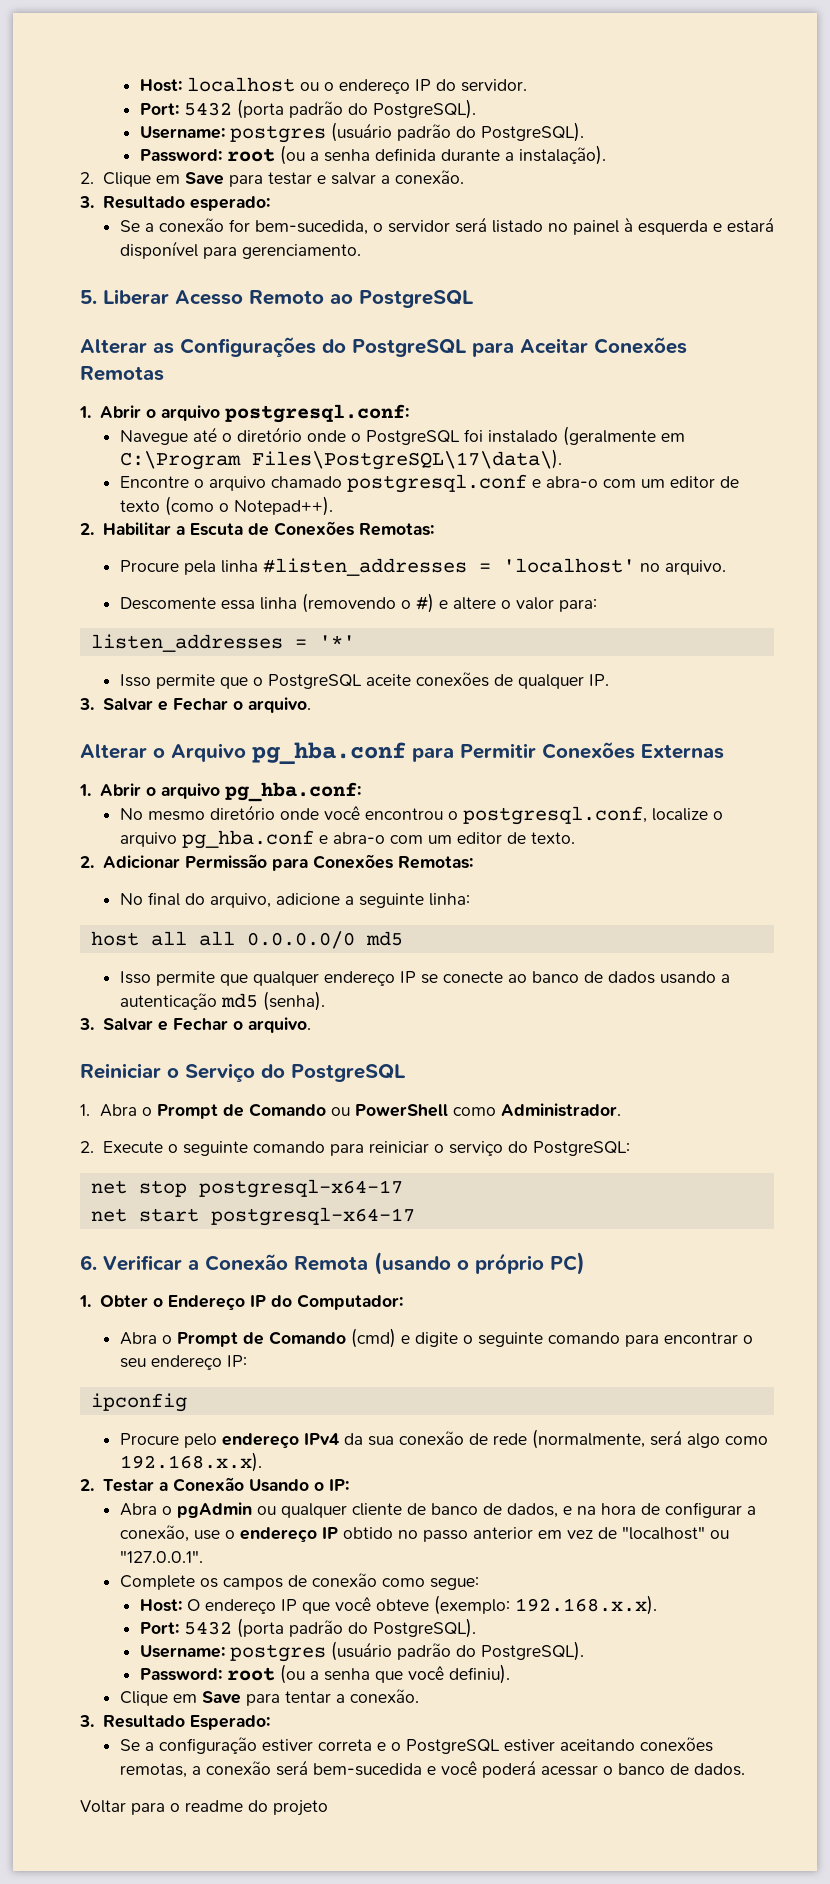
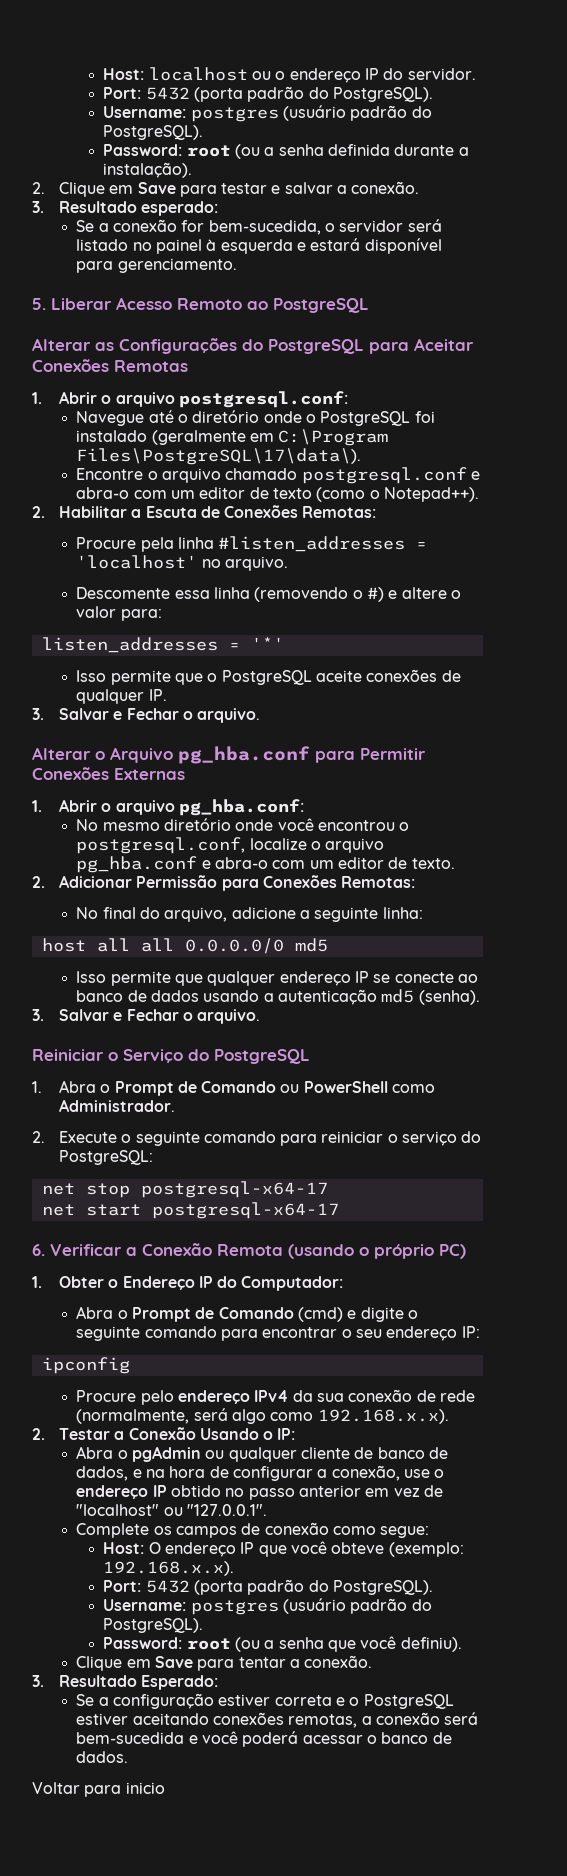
- Voltar para o readme do projeto
+ Voltar para inicio

